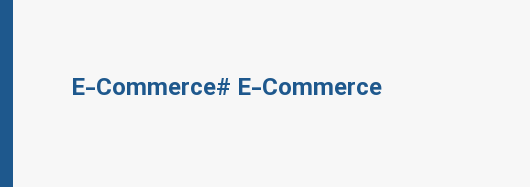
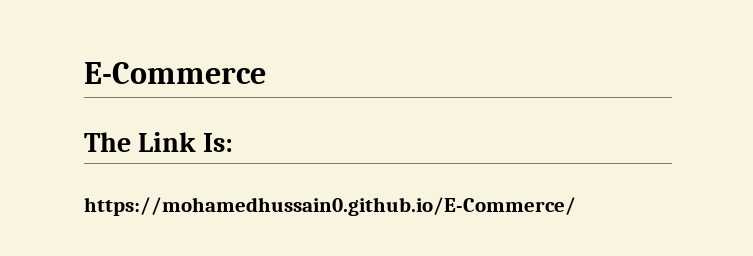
- E-Commerce# E-Commerce
+ E-Commerce
+ The Link Is:
+ https://mohamedhussain0.github.io/E-Commerce/

